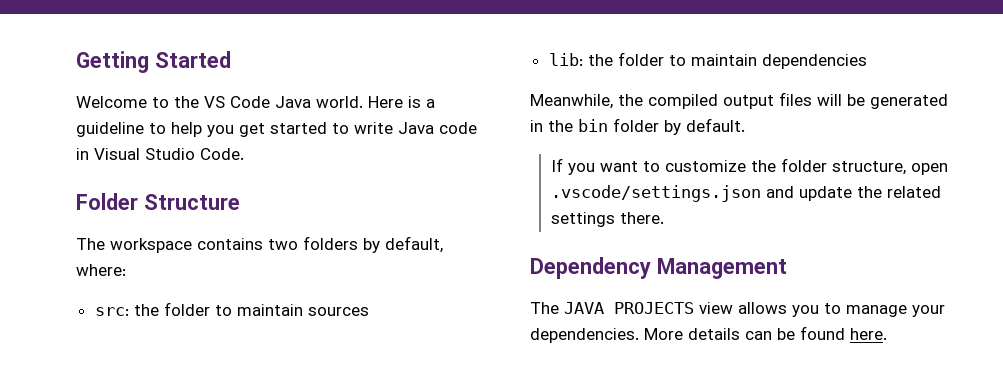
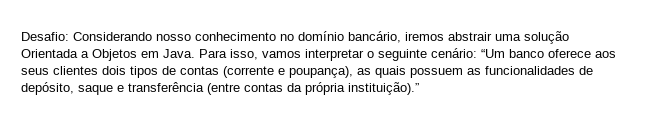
- Getting Started
- Welcome to the VS Code Java world. Here is a guideline to help you get started to write Java code in Visual Studio Code.
- Folder Structure
- The workspace contains two folders by default, where:
- src: the folder to maintain sources
- lib: the folder to maintain dependencies
- Meanwhile, the compiled output files will be generated in the bin folder by default.
- If you want to customize the folder structure, open .vscode/settings.json and update the related settings there.
- Dependency Management
- The JAVA PROJECTS view allows you to manage your dependencies. More details can be found here.
+ Desafio: Considerando nosso conhecimento no domínio bancário, iremos abstrair uma solução Orientada a Objetos em Java. Para isso, vamos interpretar o seguinte cenário: “Um banco oferece aos seus clientes dois tipos de contas (corrente e poupança), as quais possuem as funcionalidades de depósito, saque e transferência (entre contas da própria instituição).”

